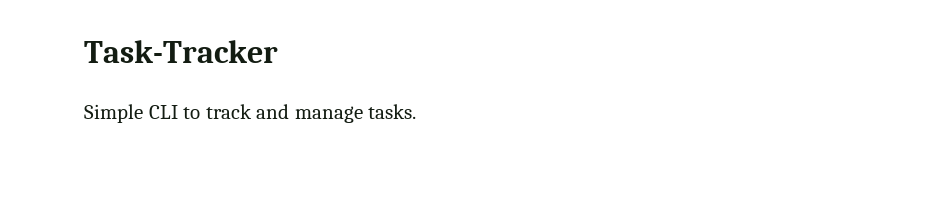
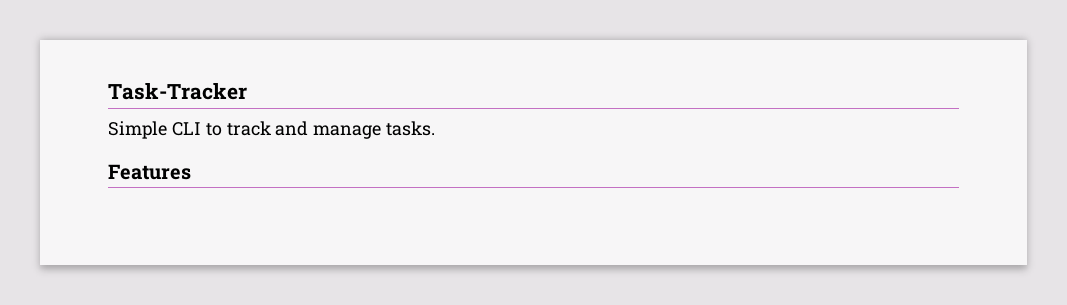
+ Features

